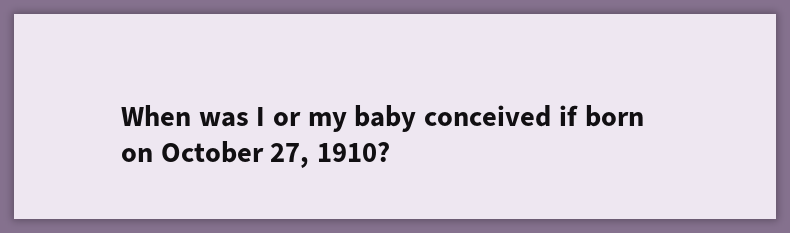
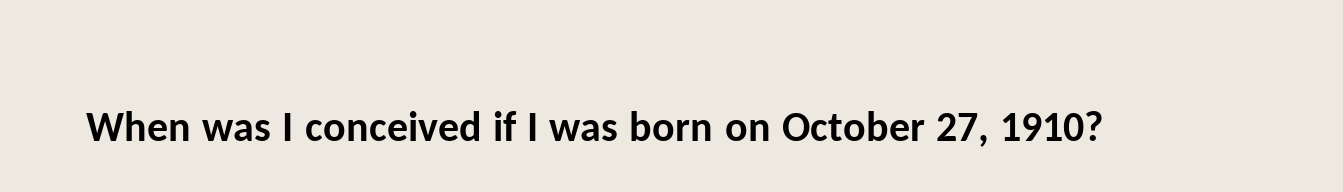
- When was I or my baby conceived if born on October 27, 1910?
+ When was I conceived if I was born on October 27, 1910?

